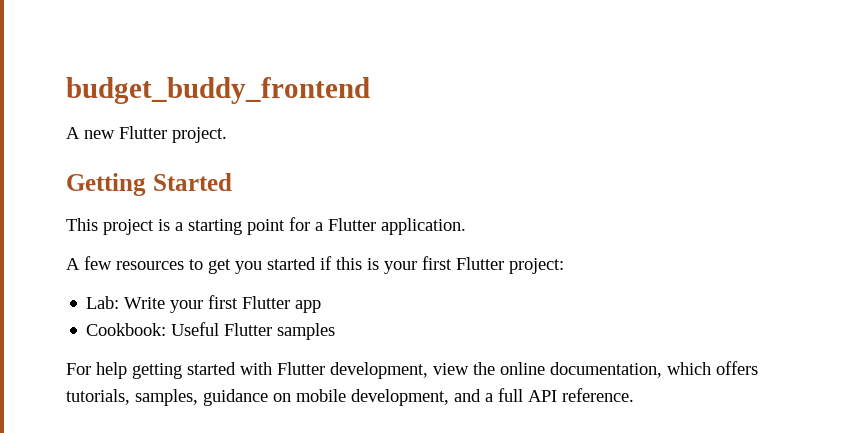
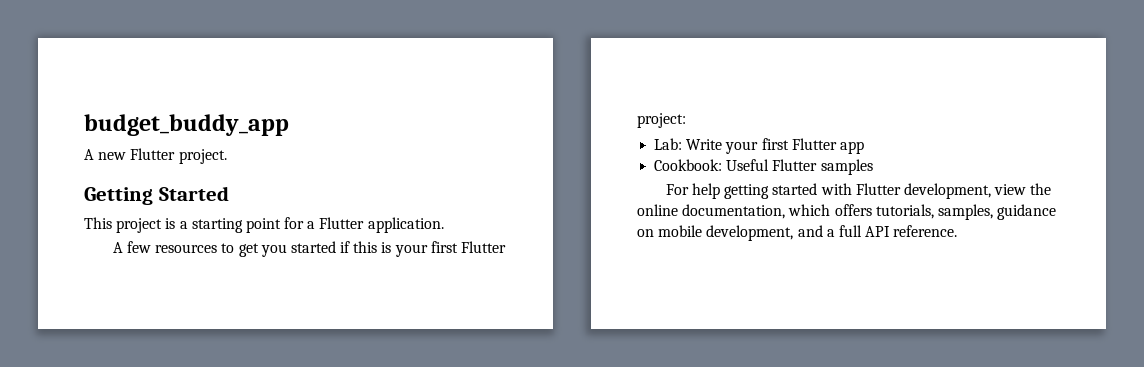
- budget_buddy_frontend
+ budget_buddy_app

